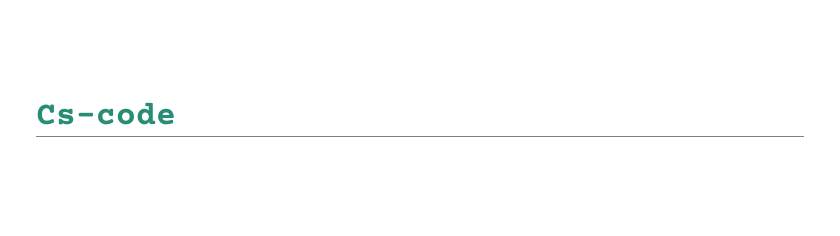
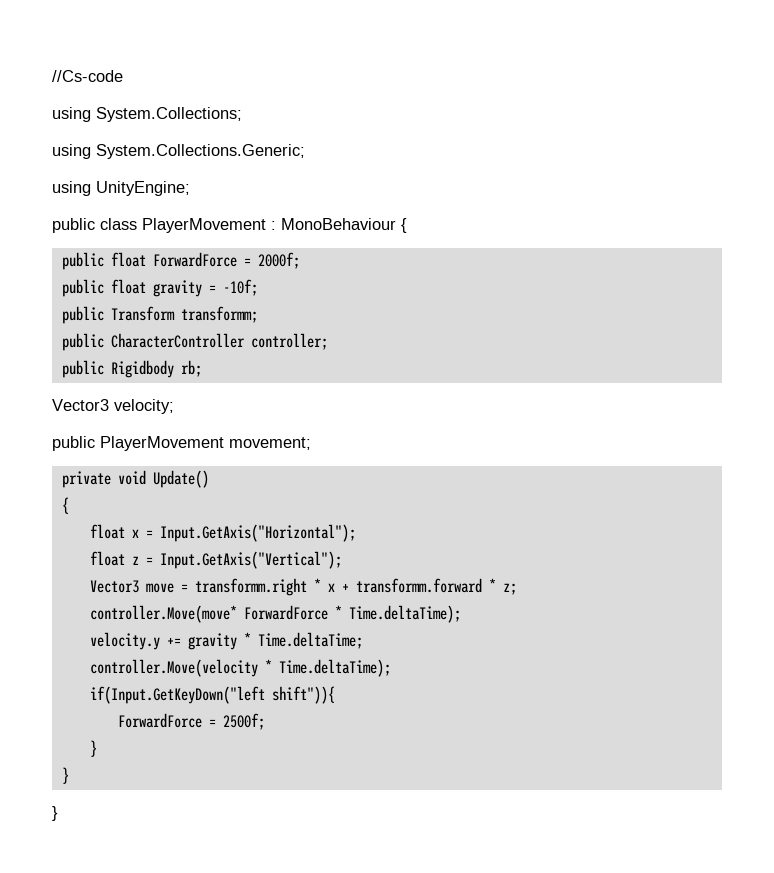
- Cs-code
+ //Cs-code
+ using System.Collections;
+ using System.Collections.Generic;
+ using UnityEngine;
+ public class PlayerMovement : MonoBehaviour {
+ public float ForwardForce = 2000f;
+ public float gravity = -10f;
+ public Transform transformm;
+ public CharacterController controller;
+ public Rigidbody rb;
+ Vector3 velocity;
+ public PlayerMovement movement;
+ private void Update()
+ {
+ float x = Input.GetAxis("Horizontal");
+ float z = Input.GetAxis("Vertical");
+ Vector3 move = transformm.right * x + transformm.forward * z;
+ controller.Move(move* ForwardForce * Time.deltaTime);
+ velocity.y += gravity * Time.deltaTime;
+ controller.Move(velocity * Time.deltaTime);
+ if(Input.GetKeyDown("left shift")){
+ ForwardForce = 2500f;
+ }
+ }
+ }

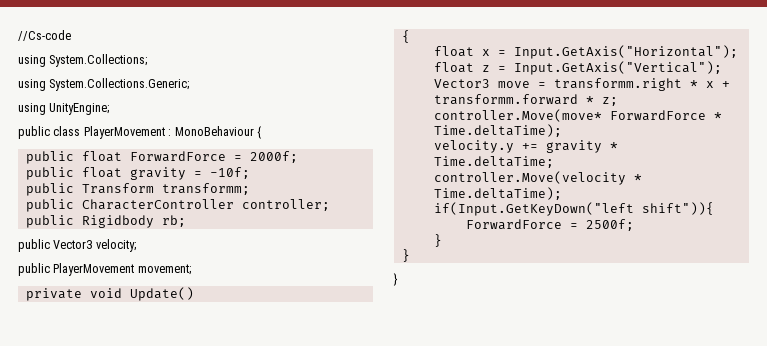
- Vector3 velocity;
+ public Vector3 velocity;

